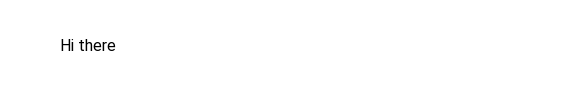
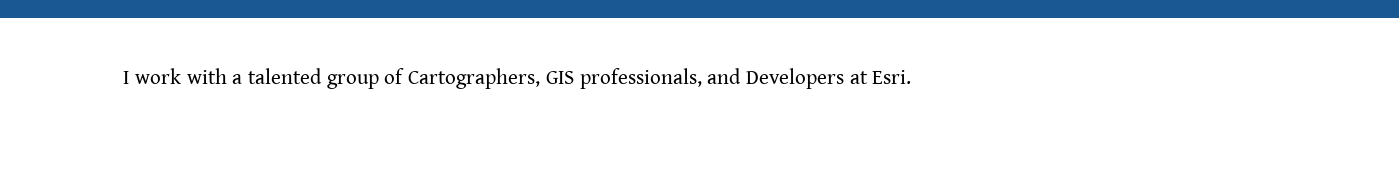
- Hi there
+ I work with a talented group of Cartographers, GIS professionals, and Developers at Esri.

